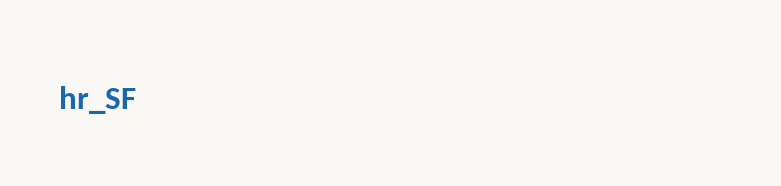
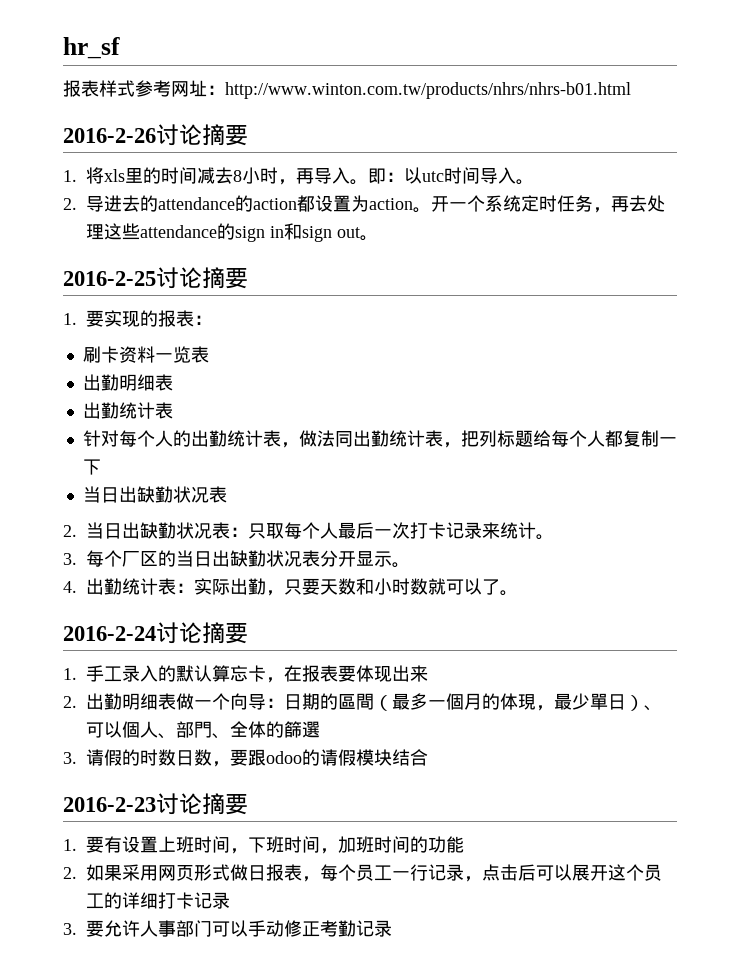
- hr_SF
+ hr_sf
+ 报表样式参考网址：http://www.winton.com.tw/products/nhrs/nhrs-b01.html
+ 2016-2-26讨论摘要
+ 1.将xls里的时间减去8小时，再导入。即：以utc时间导入。
+ 2.导进去的attendance的action都设置为action。开一个系统定时任务，再去处理这些attendance的sign in和sign out。
+ 2016-2-25讨论摘要
+ 1.要实现的报表：
+ 刷卡资料一览表
+ 出勤明细表
+ 出勤统计表
+ 针对每个人的出勤统计表，做法同出勤统计表，把列标题给每个人都复制一下
+ 当日出缺勤状况表
+ 2.当日出缺勤状况表：只取每个人最后一次打卡记录来统计。
+ 3.每个厂区的当日出缺勤状况表分开显示。
+ 4.出勤统计表：实际出勤，只要天数和小时数就可以了。
+ 2016-2-24讨论摘要
+ 1.手工录入的默认算忘卡，在报表要体现出来
+ 2.出勤明细表做一个向导：日期的區間（最多一個月的体現，最少單日）、可以個人、部門、全体的篩選
+ 3.请假的时数日数，要跟odoo的请假模块结合
+ 2016-2-23讨论摘要
+ 1.要有设置上班时间，下班时间，加班时间的功能
+ 2.如果采用网页形式做日报表，每个员工一行记录，点击后可以展开这个员工的详细打卡记录
+ 3.要允许人事部门可以手动修正考勤记录

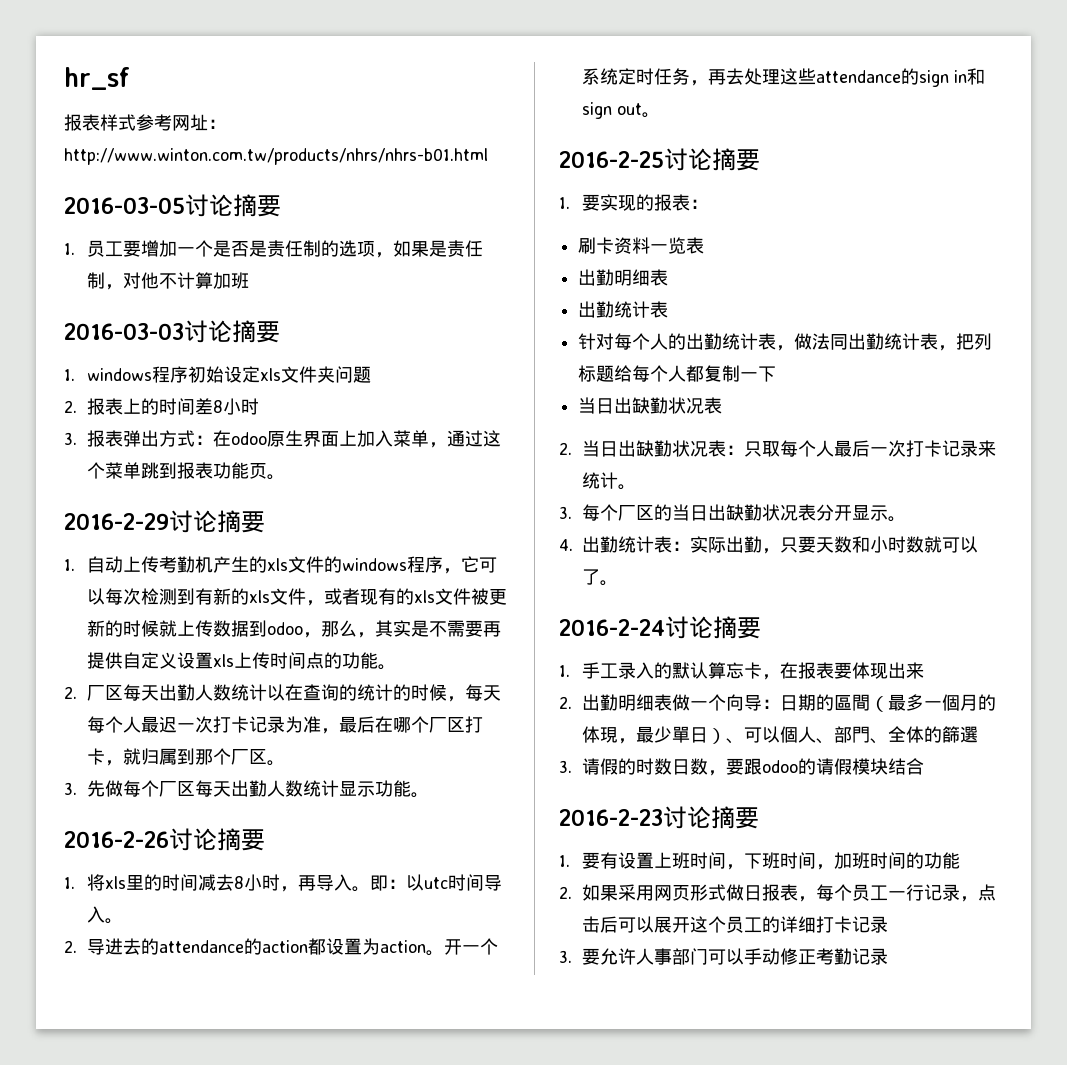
+ 2016-03-05讨论摘要
+ 1.员工要增加一个是否是责任制的选项，如果是责任制，对他不计算加班
+ 2016-03-03讨论摘要
+ 1. windows程序初始设定xls文件夹问题
+ 2.报表上的时间差8小时
+ 3.报表弹出方式：在odoo原生界面上加入菜单，通过这个菜单跳到报表功能页。
+ 2016-2-29讨论摘要
+ 1.自动上传考勤机产生的xls文件的windows程序，它可以每次检测到有新的xls文件，或者现有的xls文件被更新的时候就上传数据到odoo，那么，其实是不需要再提供自定义设置xls上传时间点的功能。
+ 2.厂区每天出勤人数统计以在查询的统计的时候，每天每个人最迟一次打卡记录为准，最后在哪个厂区打卡，就归属到那个厂区。
+ 3.先做每个厂区每天出勤人数统计显示功能。

